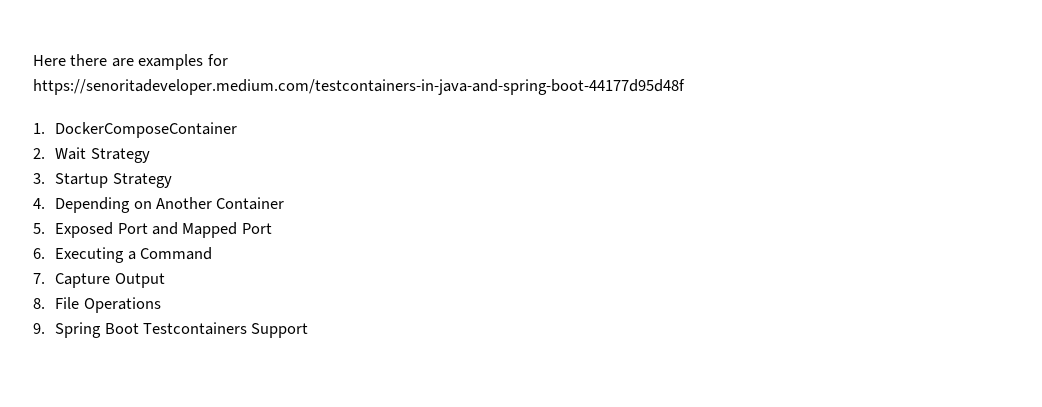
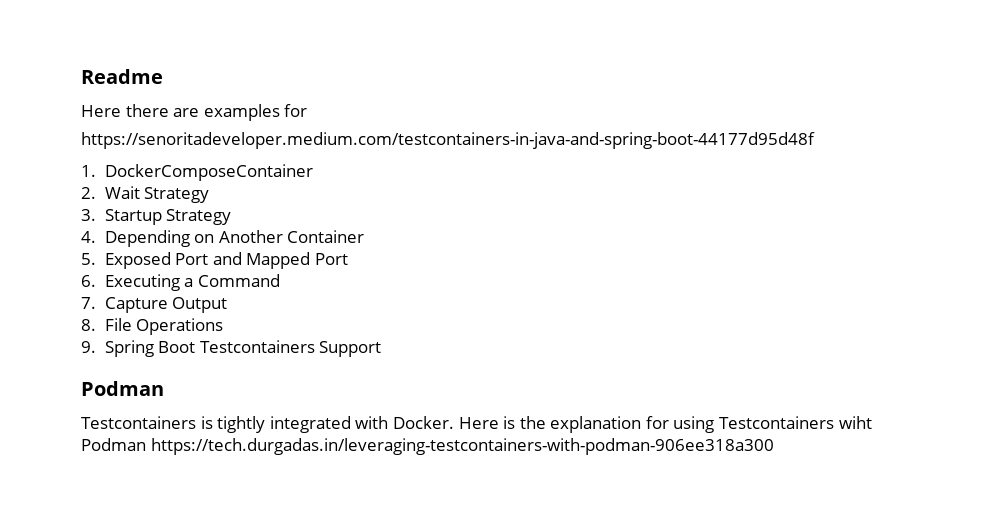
+ Readme
  9. Spring Boot Testcontainers Support
+ Podman
+ Testcontainers is tightly integrated with Docker. Here is the explanation for using Testcontainers wiht Podman https://tech.durgadas.in/leveraging-testcontainers-with-podman-906ee318a300

